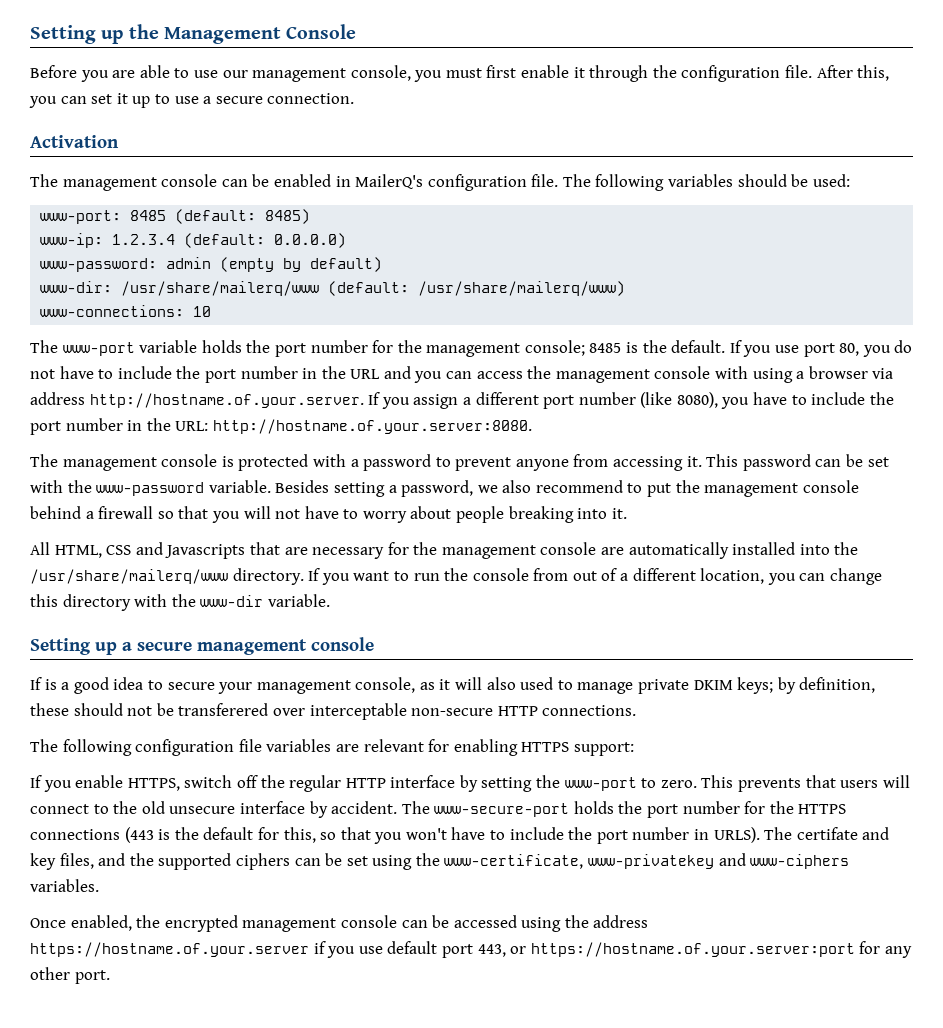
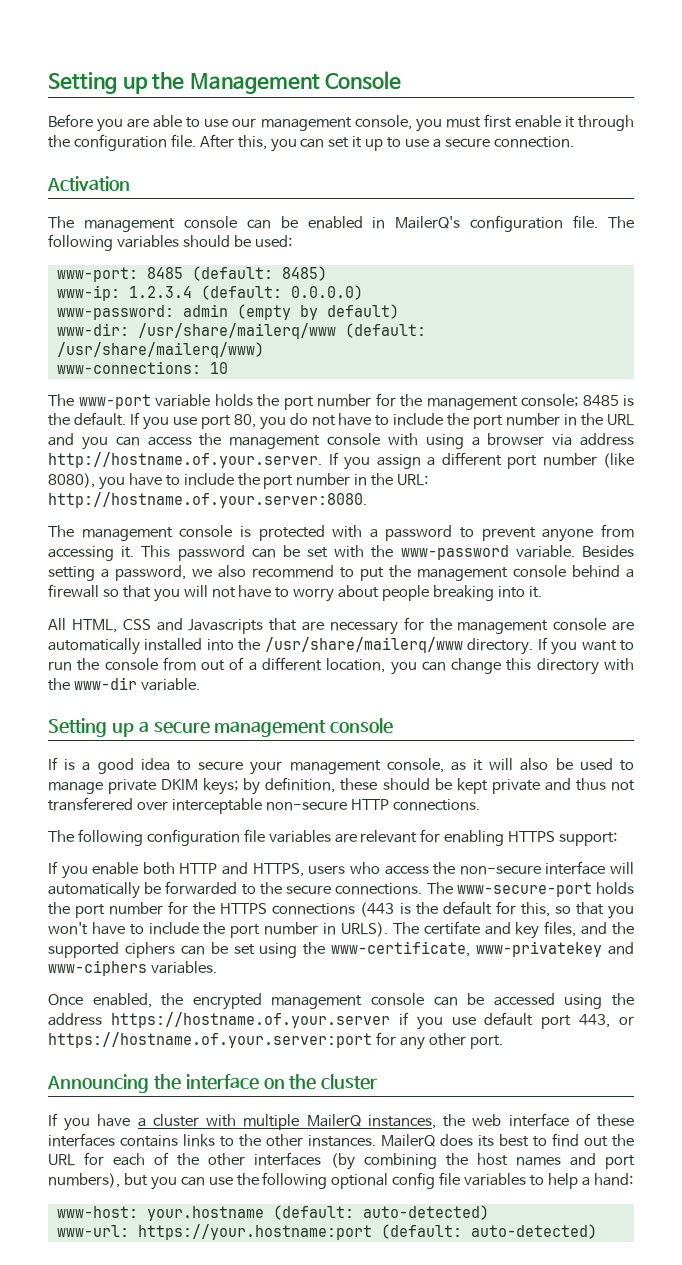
- If is a good idea to secure your management console, as it will also used to manage private DKIM keys; by definition, these should not be transferered over interceptable non-secure HTTP connections.
+ If is a good idea to secure your management console, as it will also be used to manage private DKIM keys; by definition, these should be kept private and thus not transferered over interceptable non-secure HTTP connections.
- If you enable HTTPS, switch off the regular HTTP interface by setting the www-port to zero. This prevents that users will connect to the old unsecure interface by accident.
+ If you enable both HTTP and HTTPS, users who access the non-secure interface will automatically be forwarded to the secure connections.
+ Announcing the interface on the cluster
+ If you have a cluster with multiple MailerQ instances, the web interface of these interfaces contains links to the other instances. MailerQ does its best to find out the URL for each of the other interfaces (by combining the host names and port numbers), but you can use the following optional config file variables to help a hand:
+ www-host: your.hostname (default: auto-detected)
+ www-url: https://your.hostname:port (default: auto-detected)

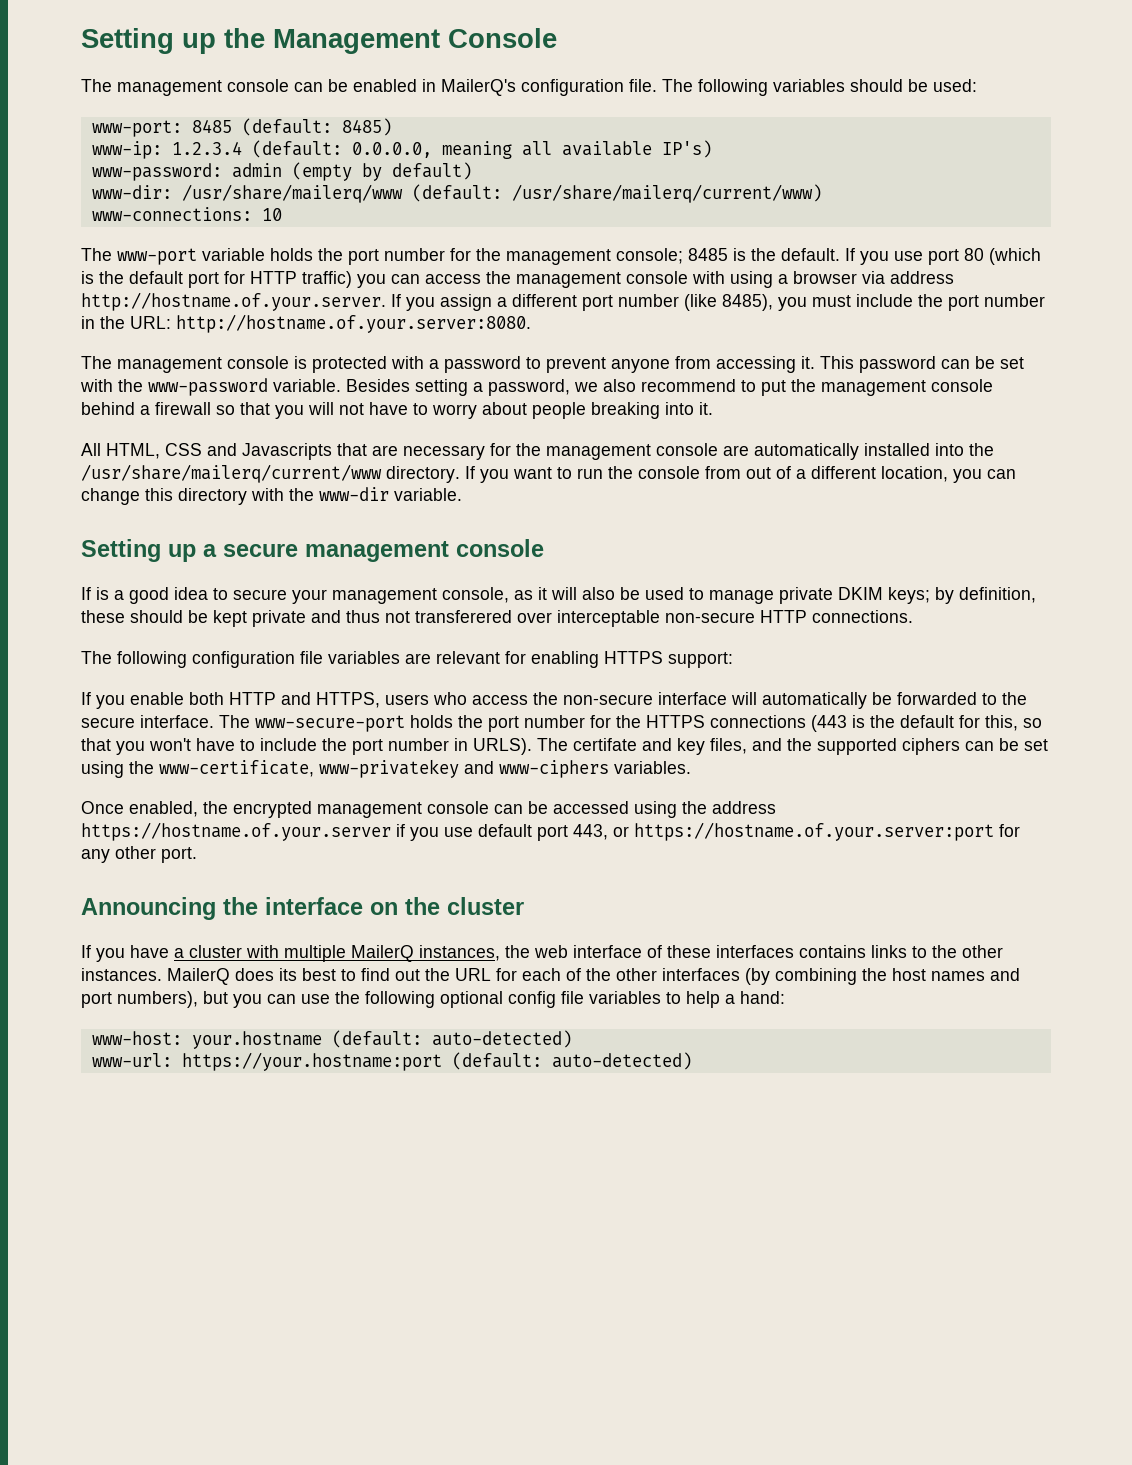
- Before you are able to use our management console, you must first enable it through the configuration file. After this, you can set it up to use a secure connection.
- Activation
- www-ip: 1.2.3.4 (default: 0.0.0.0)
+ www-ip: 1.2.3.4 (default: 0.0.0.0, meaning all available IP's)
- www-dir: /usr/share/mailerq/www (default: /usr/share/mailerq/www)
+ www-dir: /usr/share/mailerq/www (default: /usr/share/mailerq/current/www)
- If you use port 80, you do not have to include the port number in the URL and you can access the management console with using a browser via address http://hostname.of.your.server. If you assign a different port number (like 8080), you have to include the port number in the URL: http://hostname.of.your.server:8080.
+ If you use port 80 (which is the default port for HTTP traffic) you can access the management console with using a browser via address http://hostname.of.your.server. If you assign a different port number (like 8485), you must include the port number in the URL: http://hostname.of.your.server:8080.
- All HTML, CSS and Javascripts that are necessary for the management console are automatically installed into the /usr/share/mailerq/www directory.
+ All HTML, CSS and Javascripts that are necessary for the management console are automatically installed into the /usr/share/mailerq/current/www directory.
- If you enable both HTTP and HTTPS, users who access the non-secure interface will automatically be forwarded to the secure connections.
+ If you enable both HTTP and HTTPS, users who access the non-secure interface will automatically be forwarded to the secure interface.

